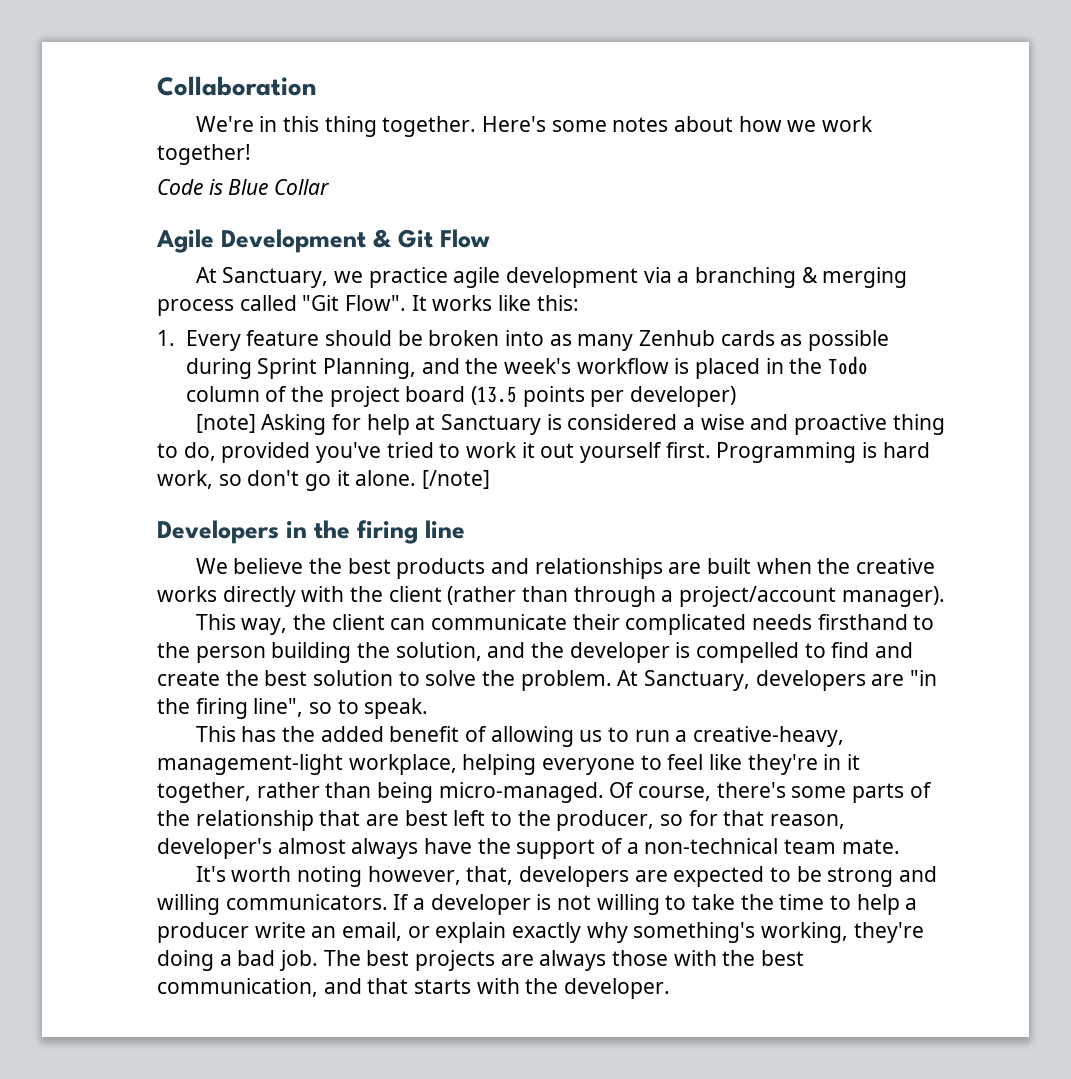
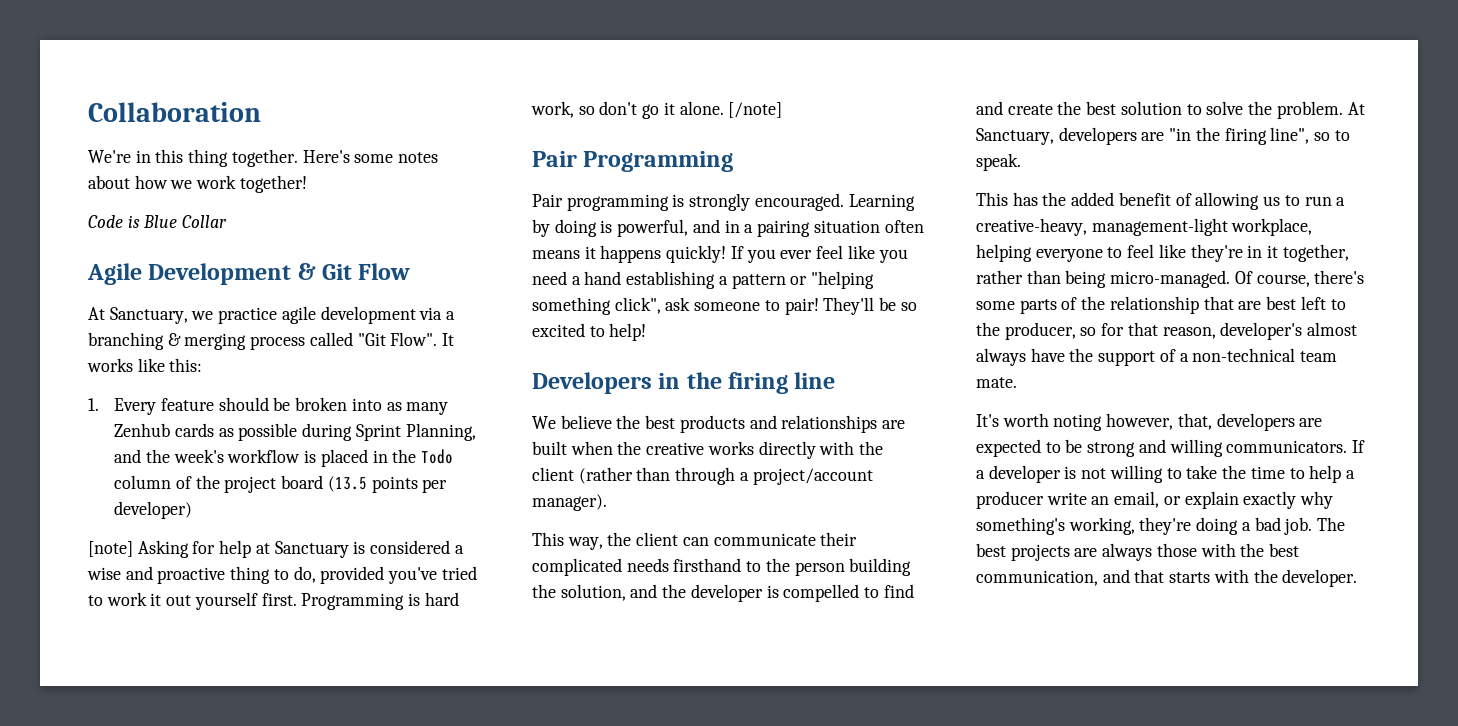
+ Pair Programming
+ Pair programming is strongly encouraged. Learning by doing is powerful, and in a pairing situation often means it happens quickly! If you ever feel like you need a hand establishing a pattern or "helping something click", ask someone to pair! They'll be so excited to help!

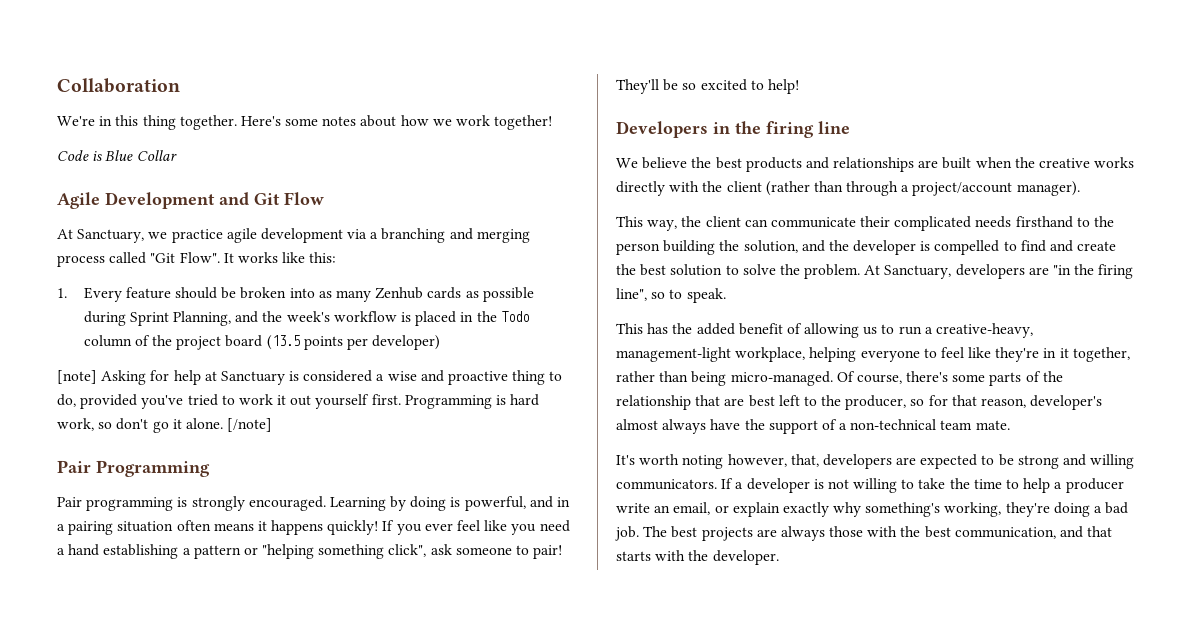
- Agile Development & Git Flow
+ Agile Development and Git Flow
- At Sanctuary, we practice agile development via a branching & merging process called "Git Flow".
+ At Sanctuary, we practice agile development via a branching and merging process called "Git Flow".

